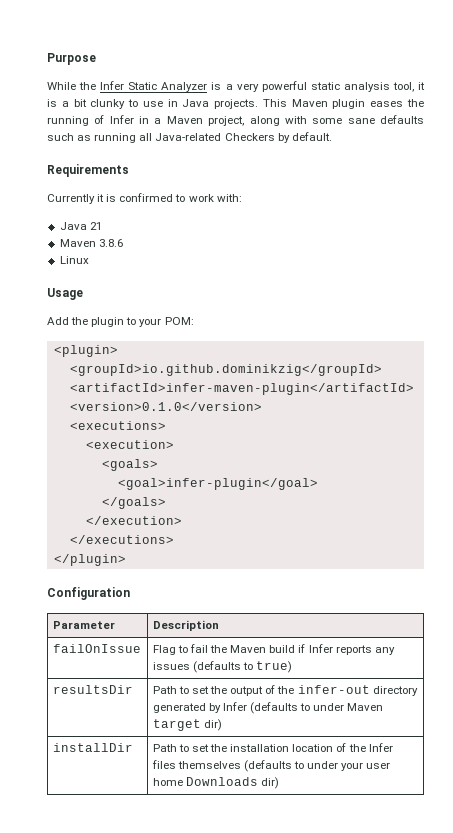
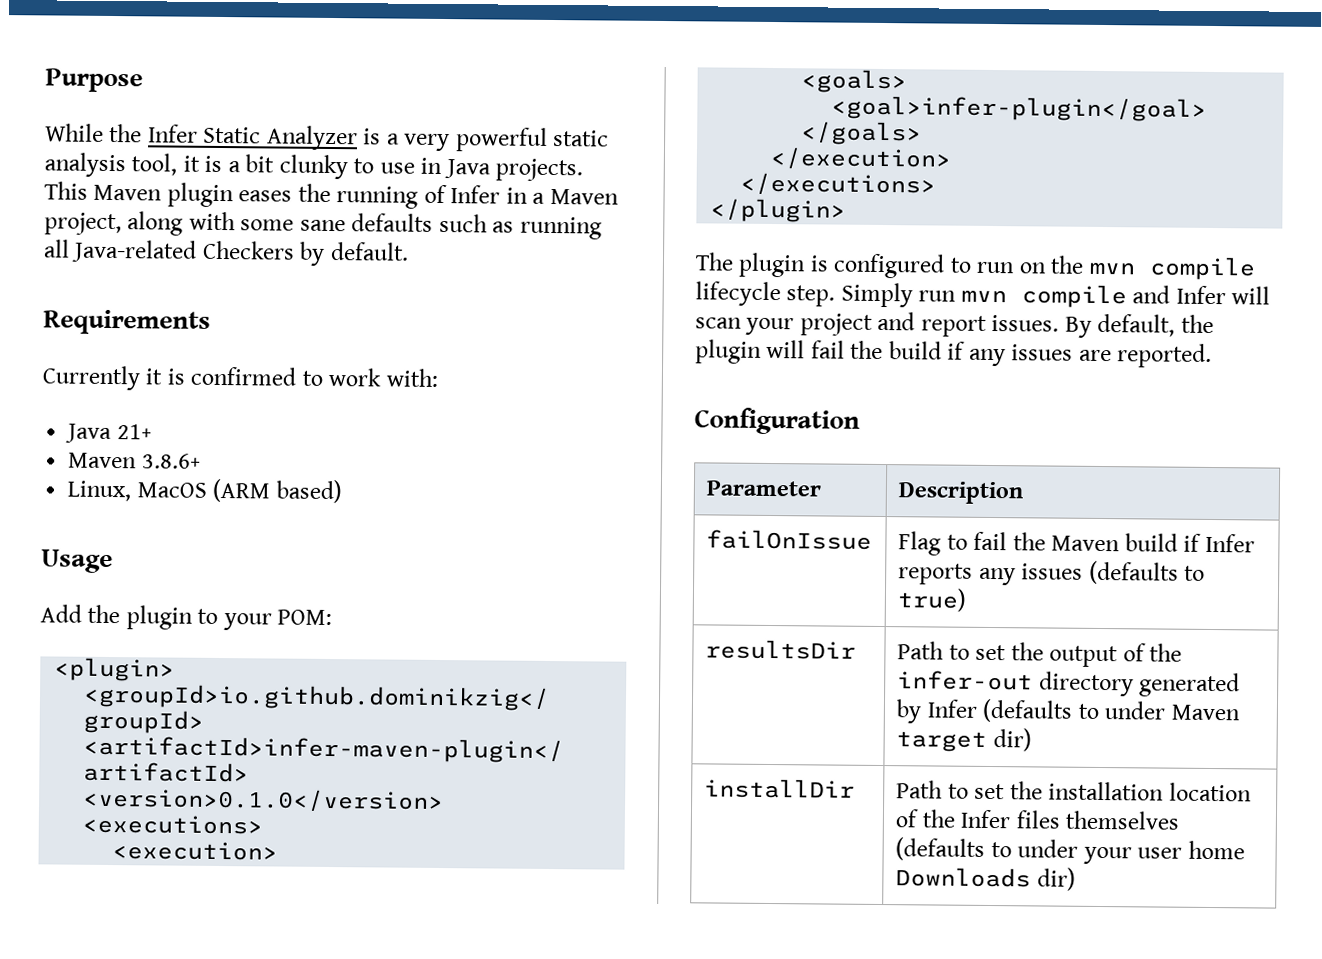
- Java 21
- Maven 3.8.6
- Linux
+ Java 21+
+ Maven 3.8.6+
+ Linux, MacOS (ARM based)
+ The plugin is configured to run on the mvn compile lifecycle step. Simply run mvn compile and Infer will scan your project and report issues. By default, the plugin will fail the build if any issues are reported.

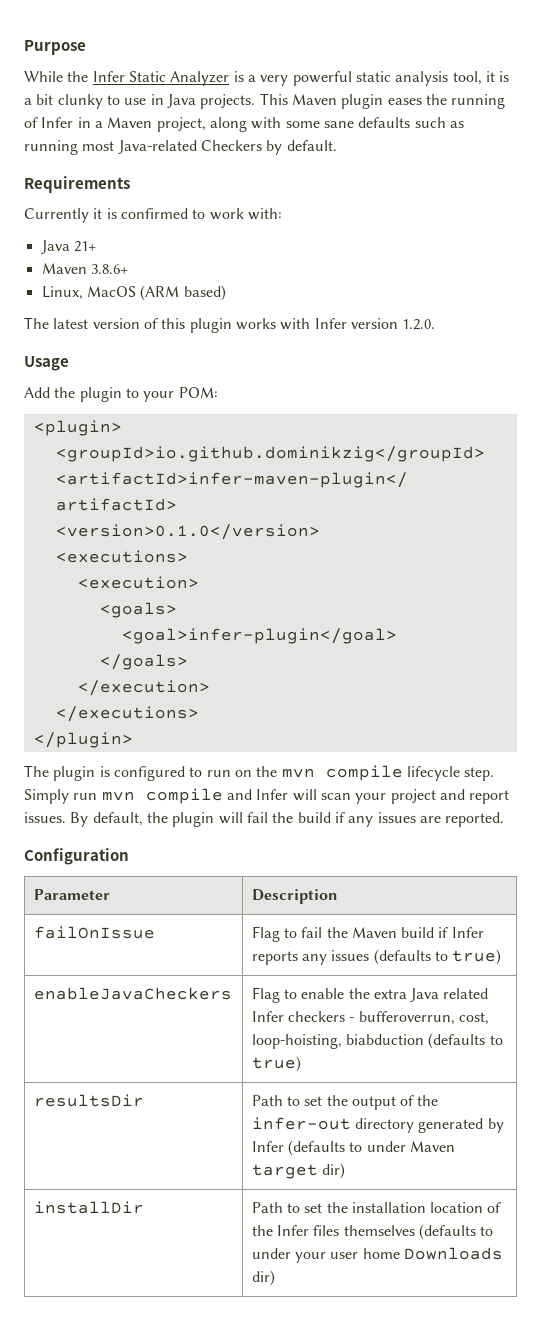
- This Maven plugin eases the running of Infer in a Maven project, along with some sane defaults such as running all Java-related Checkers by default.
+ This Maven plugin eases the running of Infer in a Maven project, along with some sane defaults such as running most Java-related Checkers by default.
+ The latest version of this plugin works with Infer version 1.2.0.
+ enableJavaCheckers | Flag to enable the extra Java related Infer checkers - bufferoverrun, cost, loop-hoisting, biabduction (defaults to true)

